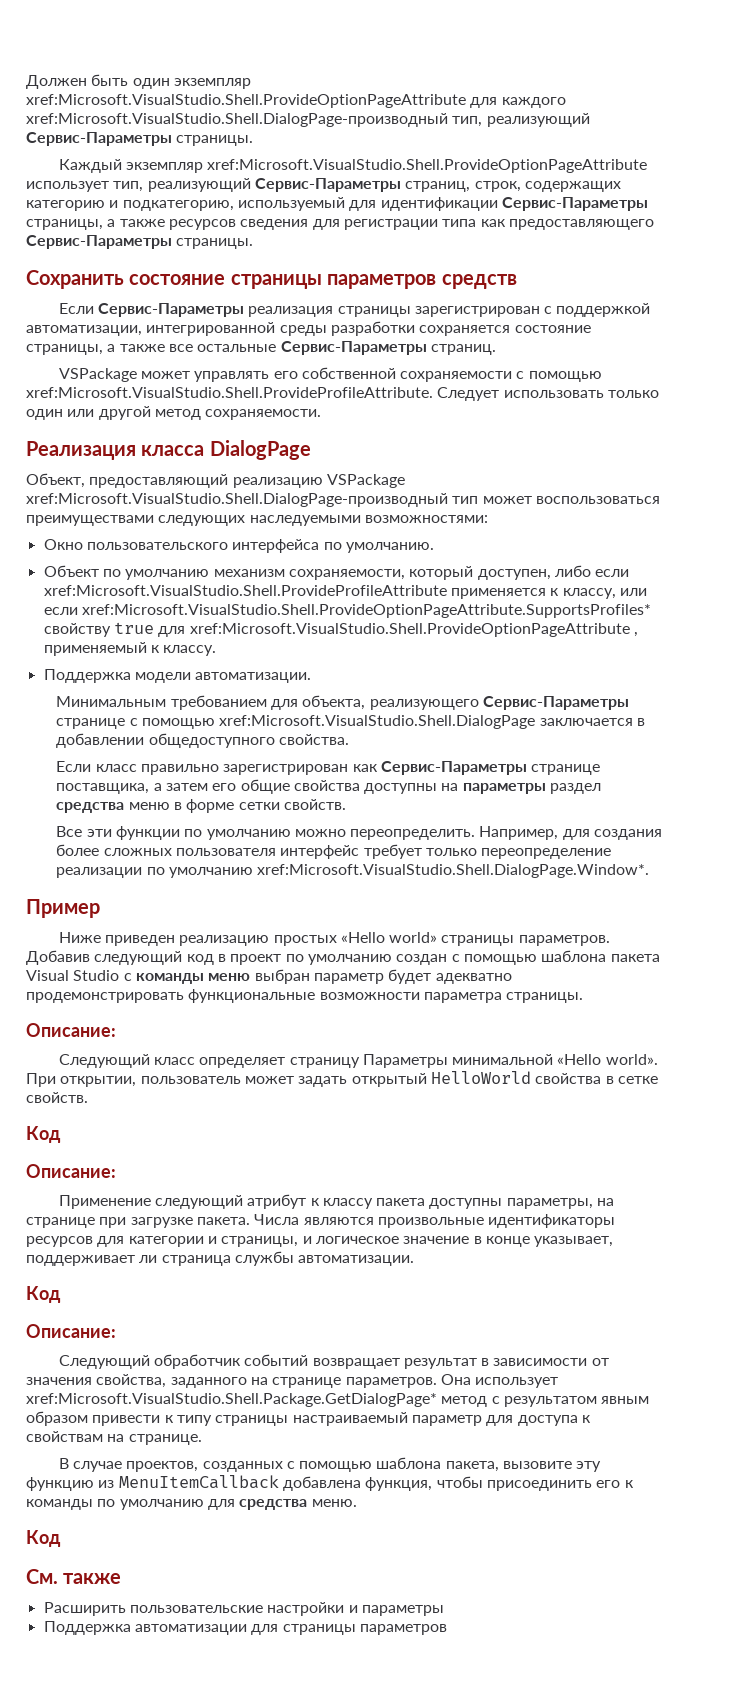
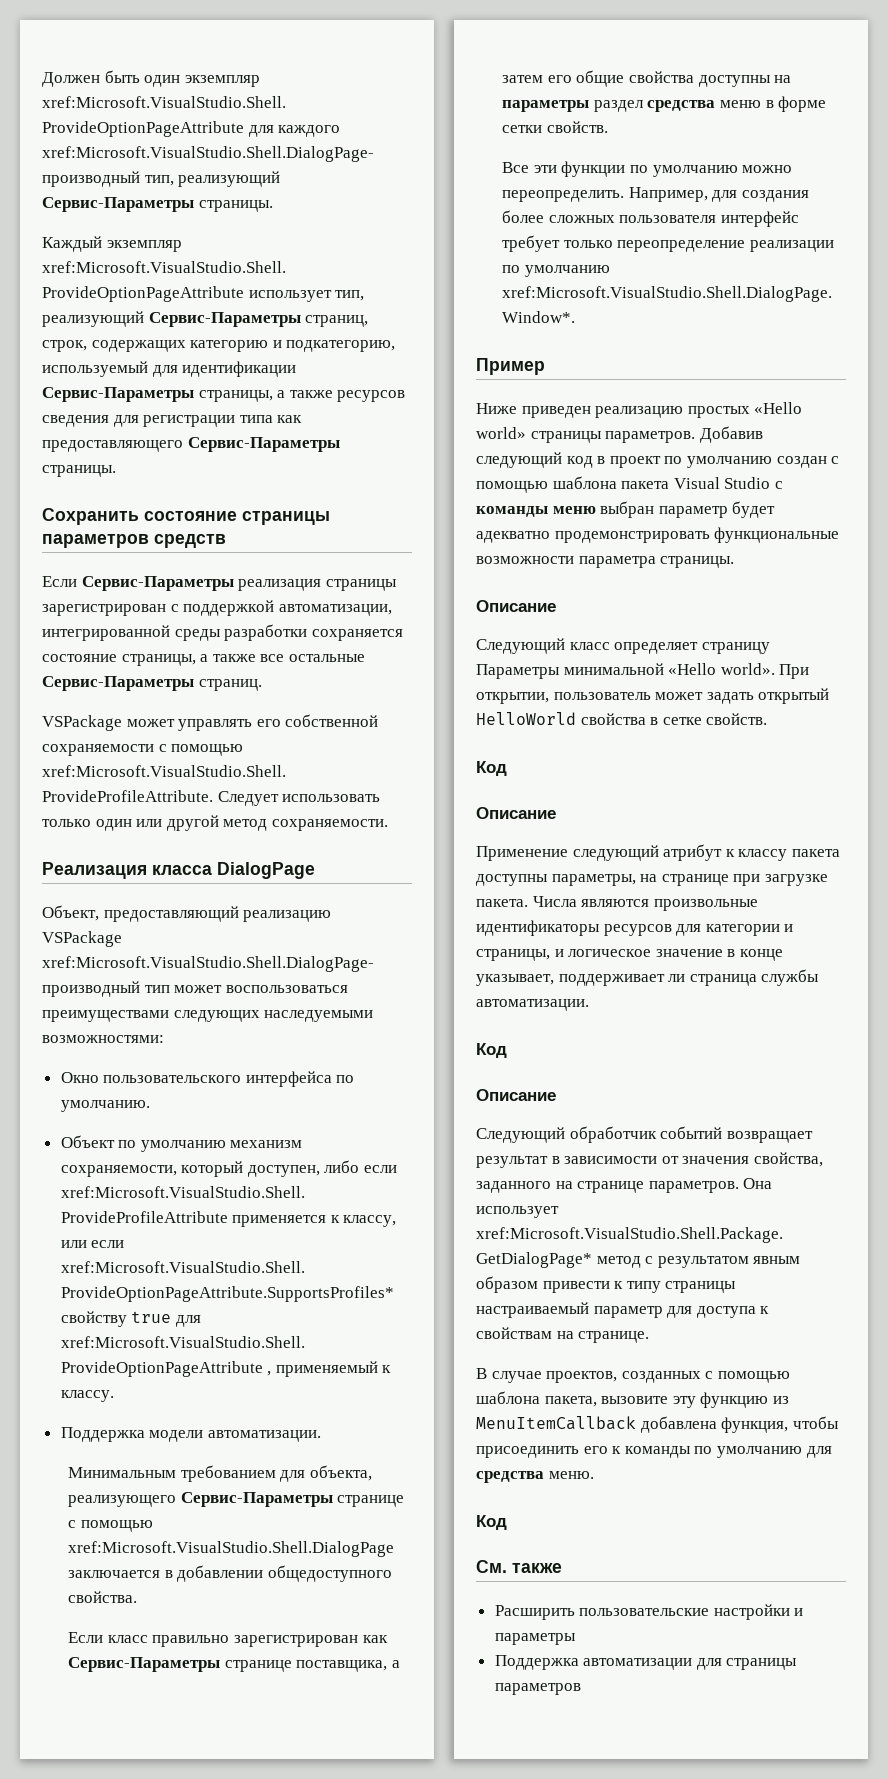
  Добавив следующий код в проект по умолчанию создан с помощью шаблона пакета Visual Studio с команды меню выбран параметр будет адекватно продемонстрировать функциональные возможности параметра страницы.
- Описание:
+ Описание
  При открытии, пользователь может задать открытый HelloWorld свойства в сетке свойств.
  Код
- Описание:
+ Описание
  Числа являются произвольные идентификаторы ресурсов для категории и страницы, и логическое значение в конце указывает, поддерживает ли страница службы автоматизации.
  Код
- Описание:
+ Описание

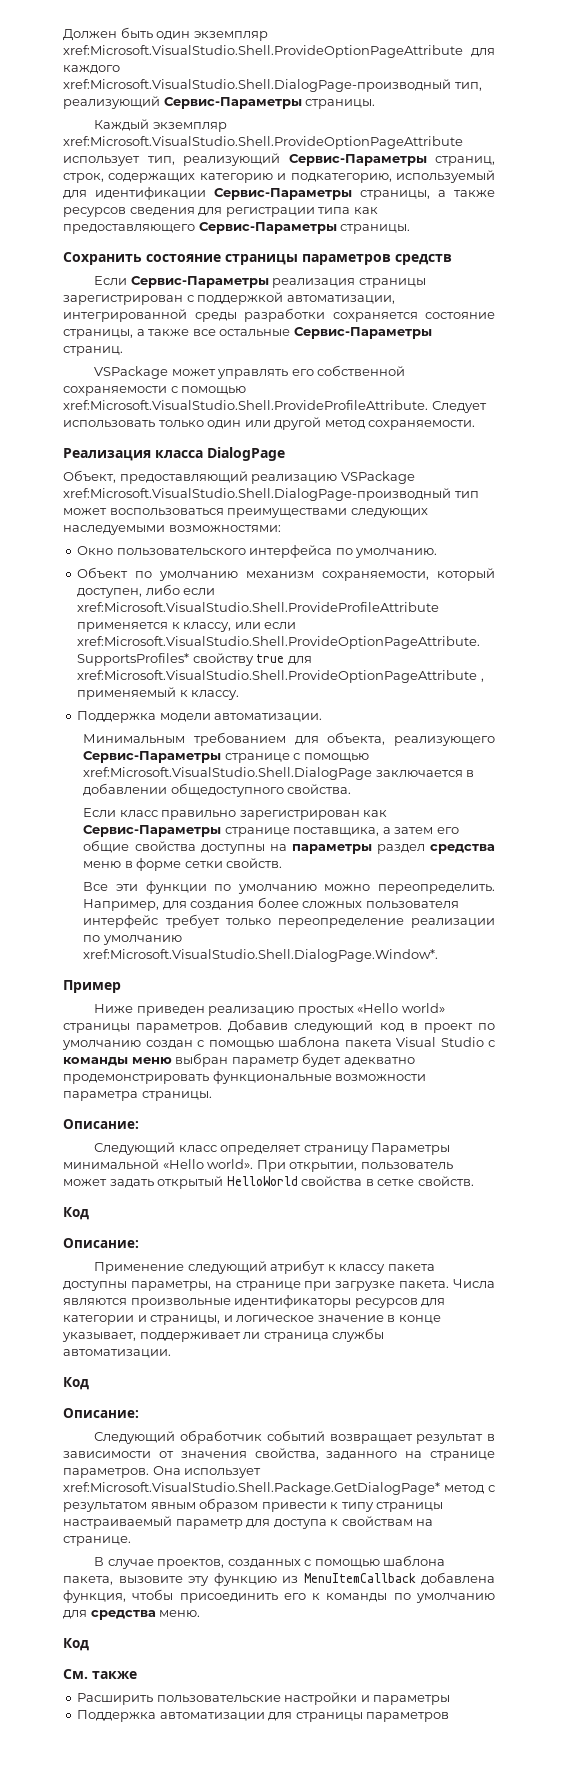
  Добавив следующий код в проект по умолчанию создан с помощью шаблона пакета Visual Studio с команды меню выбран параметр будет адекватно продемонстрировать функциональные возможности параметра страницы.
- Описание
+ Описание:
  При открытии, пользователь может задать открытый HelloWorld свойства в сетке свойств.
  Код
- Описание
+ Описание:
  Числа являются произвольные идентификаторы ресурсов для категории и страницы, и логическое значение в конце указывает, поддерживает ли страница службы автоматизации.
  Код
- Описание
+ Описание:

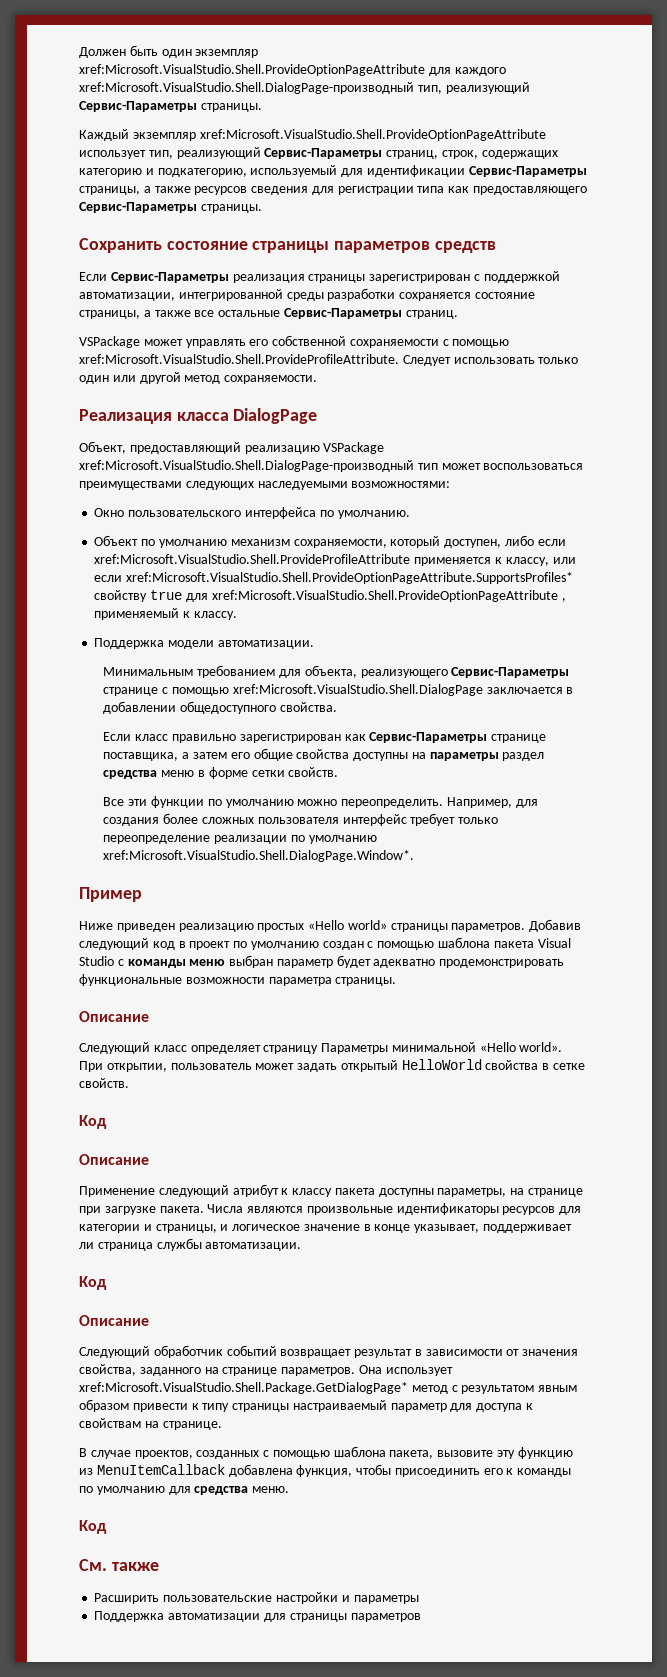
  Добавив следующий код в проект по умолчанию создан с помощью шаблона пакета Visual Studio с команды меню выбран параметр будет адекватно продемонстрировать функциональные возможности параметра страницы.
- Описание:
+ Описание
  При открытии, пользователь может задать открытый HelloWorld свойства в сетке свойств.
  Код
- Описание:
+ Описание
  Числа являются произвольные идентификаторы ресурсов для категории и страницы, и логическое значение в конце указывает, поддерживает ли страница службы автоматизации.
  Код
- Описание:
+ Описание

